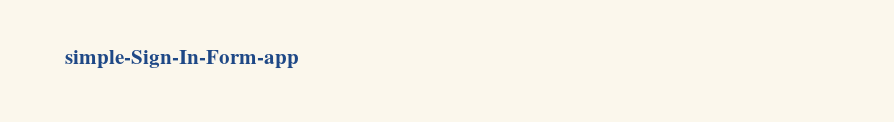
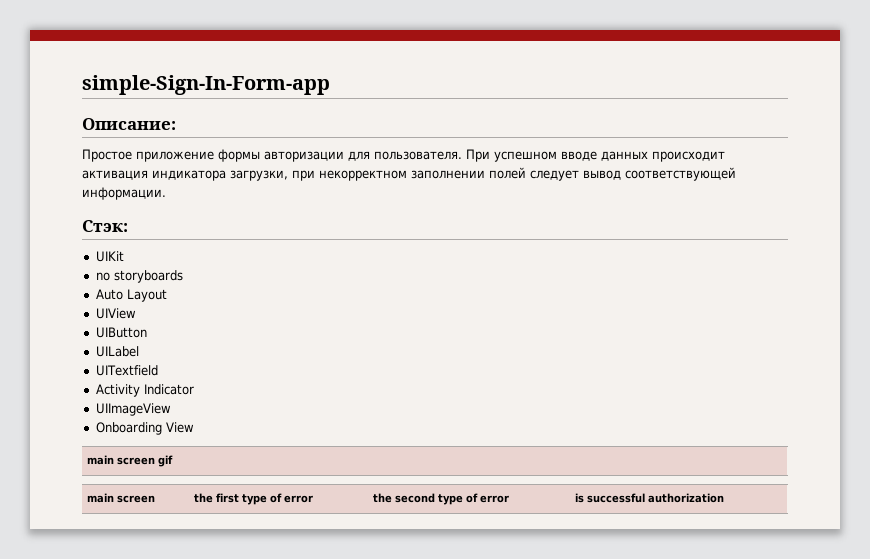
+ Описание:
+ Простое приложение формы авторизации для пользователя. При успешном вводе данных происходит активация индикатора загрузки, при некорректном заполнении полей следует вывод соответствующей информации.
+ Стэк:
+ UIKit
+ no storyboards
+ Auto Layout
+ UIView
+ UIButton
+ UILabel
+ UITextfield
+ Activity Indicator
+ UIImageView
+ Onboarding View
+ main screen gif
+ main screen | the first type of error | the second type of error | is successful authorization

